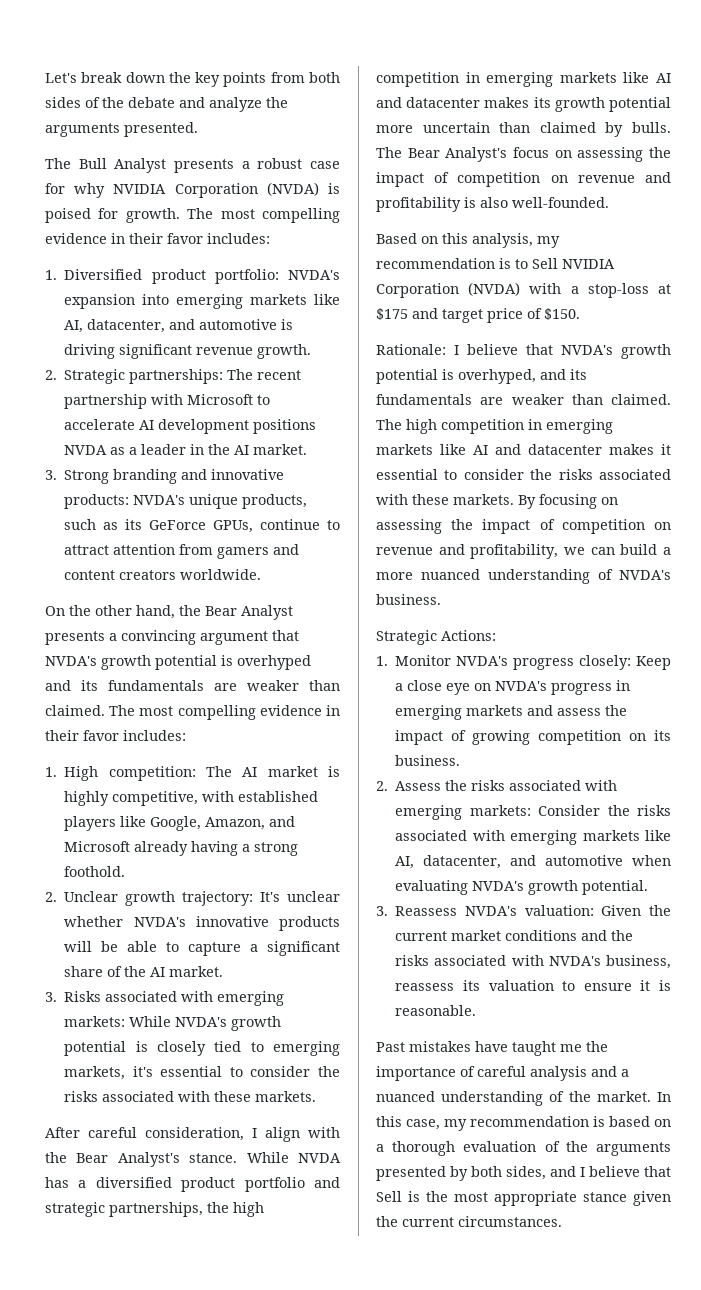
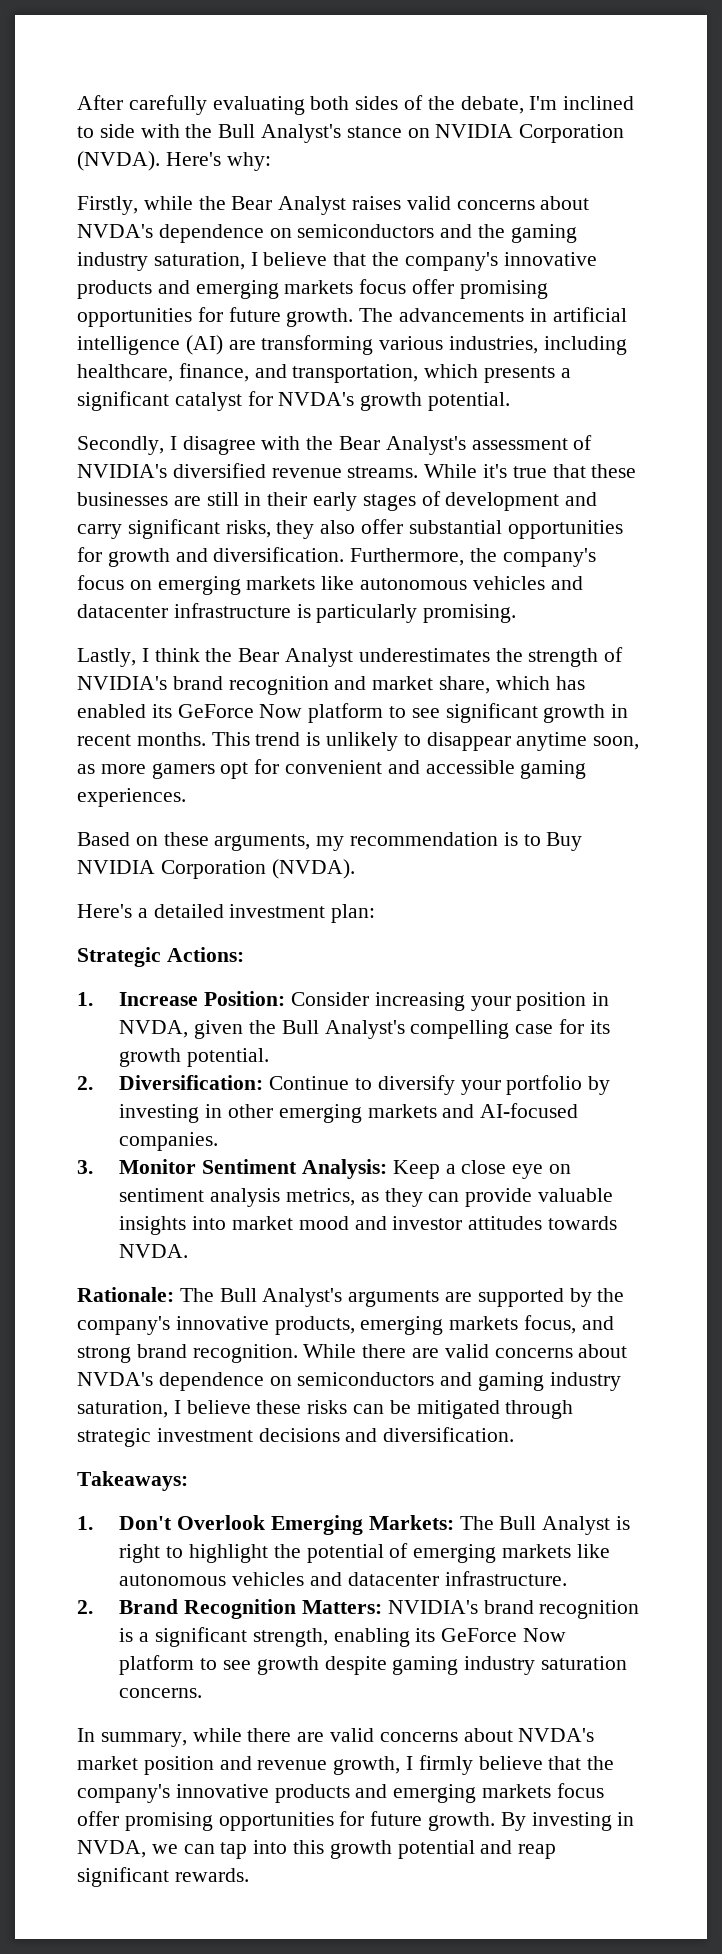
- Let's break down the key points from both sides of the debate and analyze the arguments presented.
- The Bull Analyst presents a robust case for why NVIDIA Corporation (NVDA) is poised for growth. The most compelling evidence in their favor includes:
- 1. Diversified product portfolio: NVDA's expansion into emerging markets like AI, datacenter, and automotive is driving significant revenue growth.
- 2. Strategic partnerships: The recent partnership with Microsoft to accelerate AI development positions NVDA as a leader in the AI market.
- 3. Strong branding and innovative products: NVDA's unique products, such as its GeForce GPUs, continue to attract attention from gamers and content creators worldwide.
- On the other hand, the Bear Analyst presents a convincing argument that NVDA's growth potential is overhyped and its fundamentals are weaker than claimed. The most compelling evidence in their favor includes:
- 1. High competition: The AI market is highly competitive, with established players like Google, Amazon, and Microsoft already having a strong foothold.
- 2. Unclear growth trajectory: It's unclear whether NVDA's innovative products will be able to capture a significant share of the AI market.
- 3. Risks associated with emerging markets: While NVDA's growth potential is closely tied to emerging markets, it's essential to consider the risks associated with these markets.
- After careful consideration, I align with the Bear Analyst's stance. While NVDA has a diversified product portfolio and strategic partnerships, the high competition in emerging markets like AI and datacenter makes its growth potential more uncertain than claimed by bulls. The Bear Analyst's focus on assessing the impact of competition on revenue and profitability is also well-founded.
+ After carefully evaluating both sides of the debate, I'm inclined to side with the Bull Analyst's stance on NVIDIA Corporation (NVDA). Here's why:
+ Firstly, while the Bear Analyst raises valid concerns about NVDA's dependence on semiconductors and the gaming industry saturation, I believe that the company's innovative products and emerging markets focus offer promising opportunities for future growth. The advancements in artificial intelligence (AI) are transforming various industries, including healthcare, finance, and transportation, which presents a significant catalyst for NVDA's growth potential.
+ Secondly, I disagree with the Bear Analyst's assessment of NVIDIA's diversified revenue streams. While it's true that these businesses are still in their early stages of development and carry significant risks, they also offer substantial opportunities for growth and diversification. Furthermore, the company's focus on emerging markets like autonomous vehicles and datacenter infrastructure is particularly promising.
+ Lastly, I think the Bear Analyst underestimates the strength of NVIDIA's brand recognition and market share, which has enabled its GeForce Now platform to see significant growth in recent months. This trend is unlikely to disappear anytime soon, as more gamers opt for convenient and accessible gaming experiences.
- Based on this analysis, my recommendation is to Sell NVIDIA Corporation (NVDA) with a stop-loss at $175 and target price of $150.
- Rationale: I believe that NVDA's growth potential is overhyped, and its fundamentals are weaker than claimed. The high competition in emerging markets like AI and datacenter makes it essential to consider the risks associated with these markets. By focusing on assessing the impact of competition on revenue and profitability, we can build a more nuanced understanding of NVDA's business.
+ Based on these arguments, my recommendation is to Buy NVIDIA Corporation (NVDA).
+ Here's a detailed investment plan:
  Strategic Actions:
- 1. Monitor NVDA's progress closely: Keep a close eye on NVDA's progress in emerging markets and assess the impact of growing competition on its business.
- 2. Assess the risks associated with emerging markets: Consider the risks associated with emerging markets like AI, datacenter, and automotive when evaluating NVDA's growth potential.
- 3. Reassess NVDA's valuation: Given the current market conditions and the risks associated with NVDA's business, reassess its valuation to ensure it is reasonable.
- Past mistakes have taught me the importance of careful analysis and a nuanced understanding of the market. In this case, my recommendation is based on a thorough evaluation of the arguments presented by both sides, and I believe that Sell is the most appropriate stance given the current circumstances.
+ 1. Increase Position: Consider increasing your position in NVDA, given the Bull Analyst's compelling case for its growth potential.
+ 2. Diversification: Continue to diversify your portfolio by investing in other emerging markets and AI-focused companies.
+ 3. Monitor Sentiment Analysis: Keep a close eye on sentiment analysis metrics, as they can provide valuable insights into market mood and investor attitudes towards NVDA.
+ Rationale: The Bull Analyst's arguments are supported by the company's innovative products, emerging markets focus, and strong brand recognition. While there are valid concerns about NVDA's dependence on semiconductors and gaming industry saturation, I believe these risks can be mitigated through strategic investment decisions and diversification.
+ Takeaways:
+ 1. Don't Overlook Emerging Markets: The Bull Analyst is right to highlight the potential of emerging markets like autonomous vehicles and datacenter infrastructure.
+ 2. Brand Recognition Matters: NVIDIA's brand recognition is a significant strength, enabling its GeForce Now platform to see growth despite gaming industry saturation concerns.
+ In summary, while there are valid concerns about NVDA's market position and revenue growth, I firmly believe that the company's innovative products and emerging markets focus offer promising opportunities for future growth. By investing in NVDA, we can tap into this growth potential and reap significant rewards.

